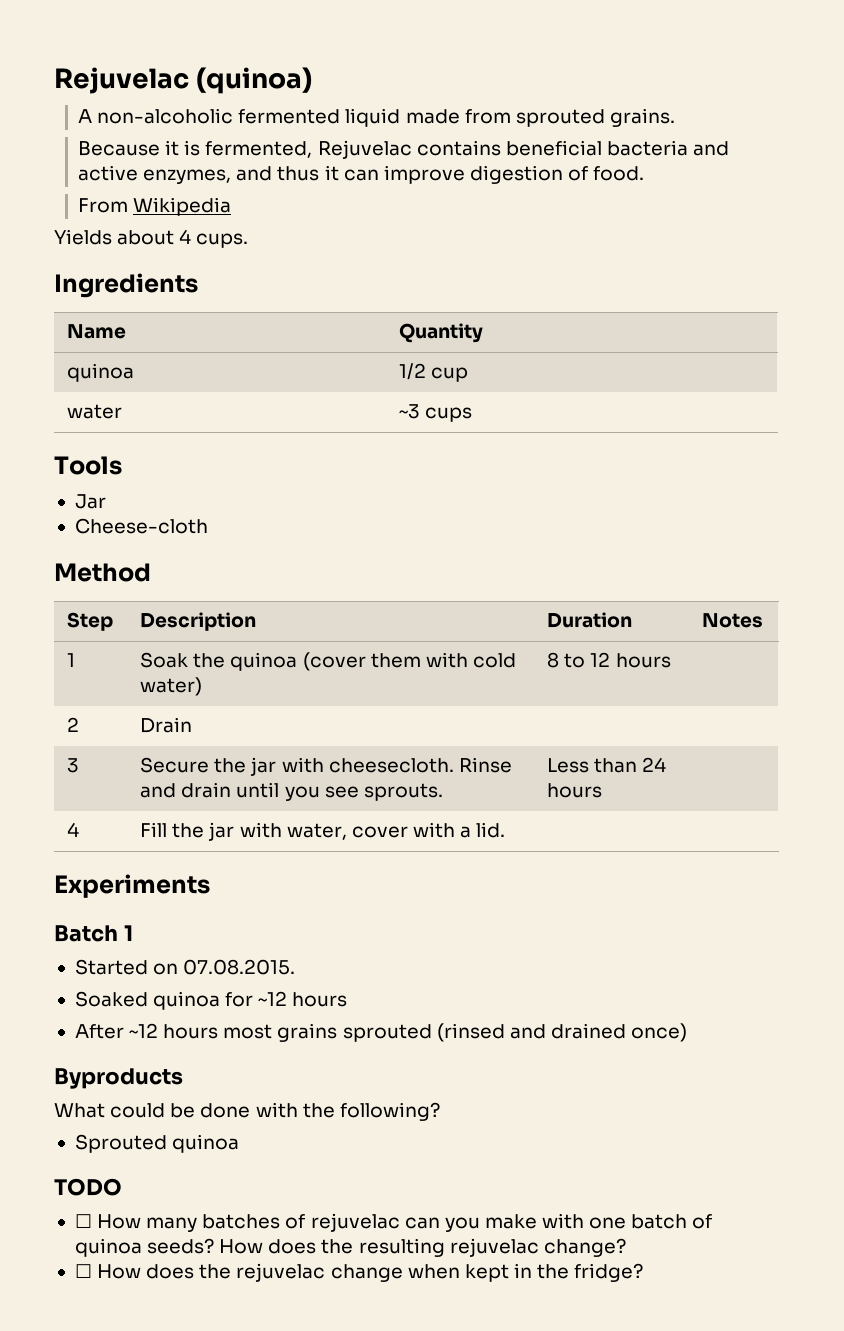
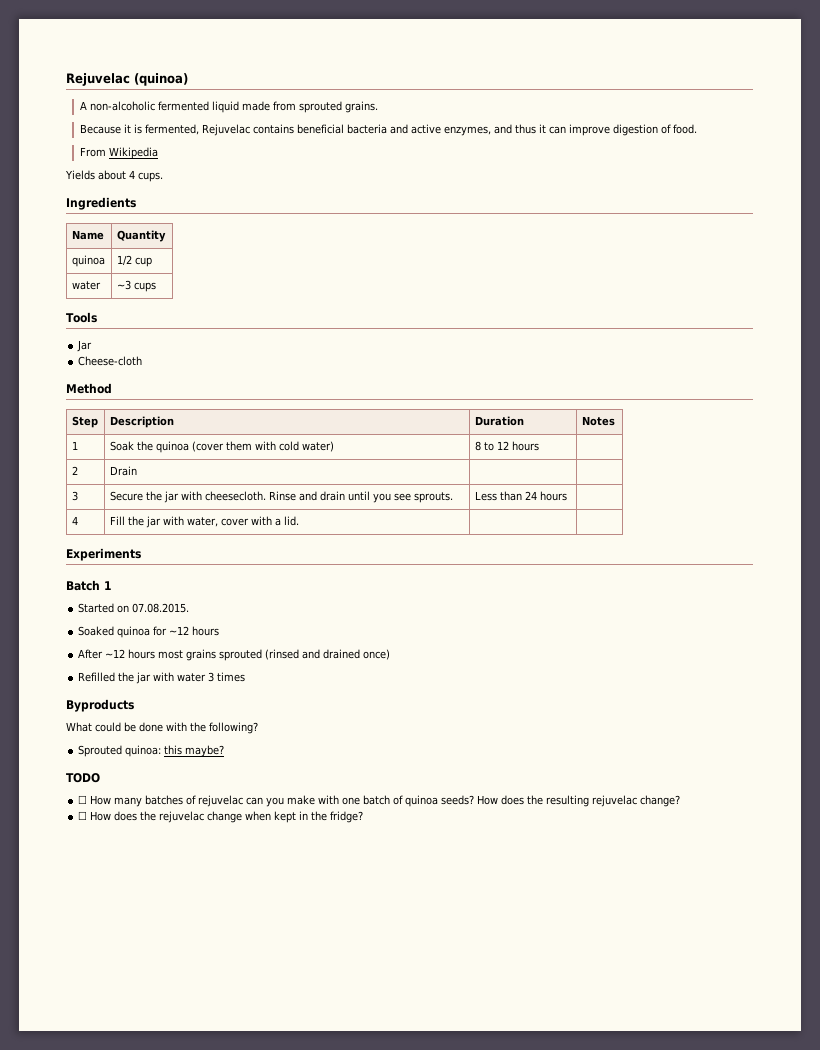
+ Refilled the jar with water 3 times
- Sprouted quinoa
+ Sprouted quinoa: this maybe?

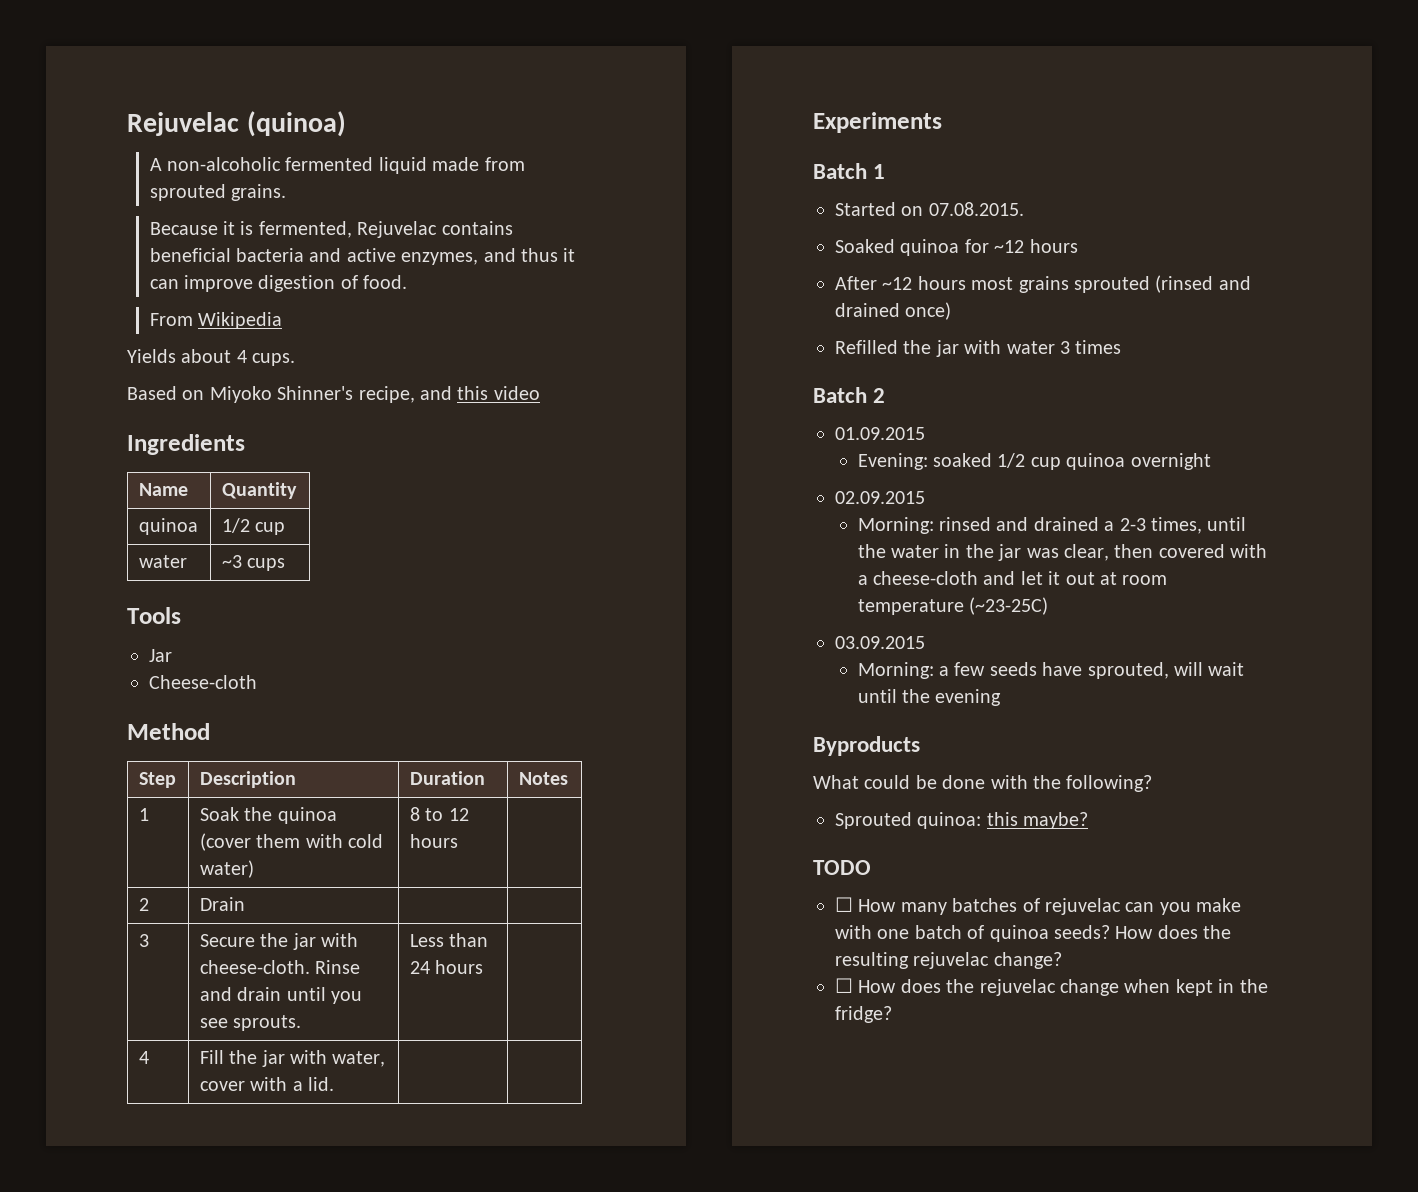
+ Based on Miyoko Shinner's recipe, and this video
- 3 | Secure the jar with cheesecloth. Rinse and drain until you see sprouts. | Less than 24 hours |
+ 3 | Secure the jar with cheese-cloth. Rinse and drain until you see sprouts. | Less than 24 hours |
+ Batch 2
+ 01.09.2015
+ Evening: soaked 1/2 cup quinoa overnight
+ 02.09.2015
+ Morning: rinsed and drained a 2-3 times, until the water in the jar was clear, then covered with a cheese-cloth and let it out at room temperature (~23-25C)
+ 03.09.2015
+ Morning: a few seeds have sprouted, will wait until the evening

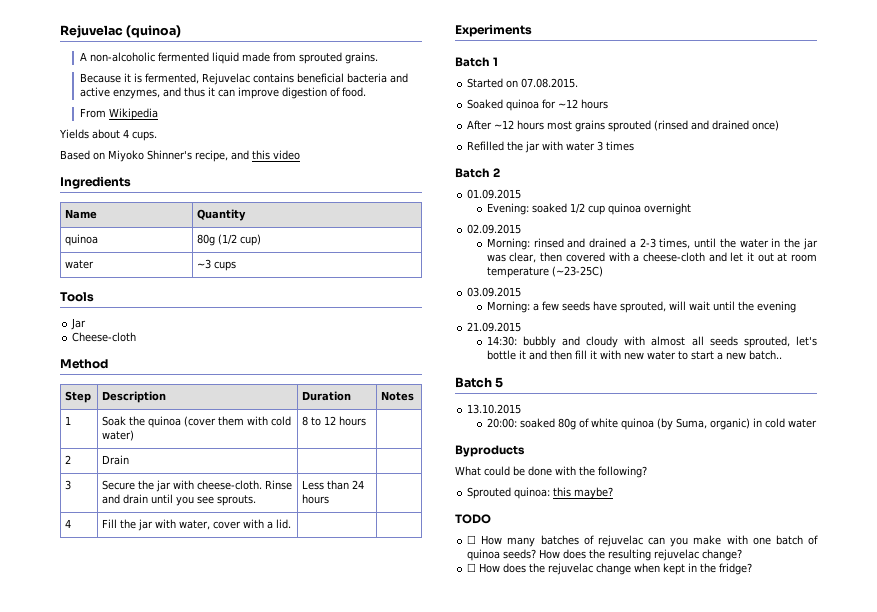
- quinoa | 1/2 cup
+ quinoa | 80g (1/2 cup)
+ 21.09.2015
+ 14:30: bubbly and cloudy with almost all seeds sprouted, let's bottle it and then fill it with new water to start a new batch..
+ Batch 5
+ 13.10.2015
+ 20:00: soaked 80g of white quinoa (by Suma, organic) in cold water

